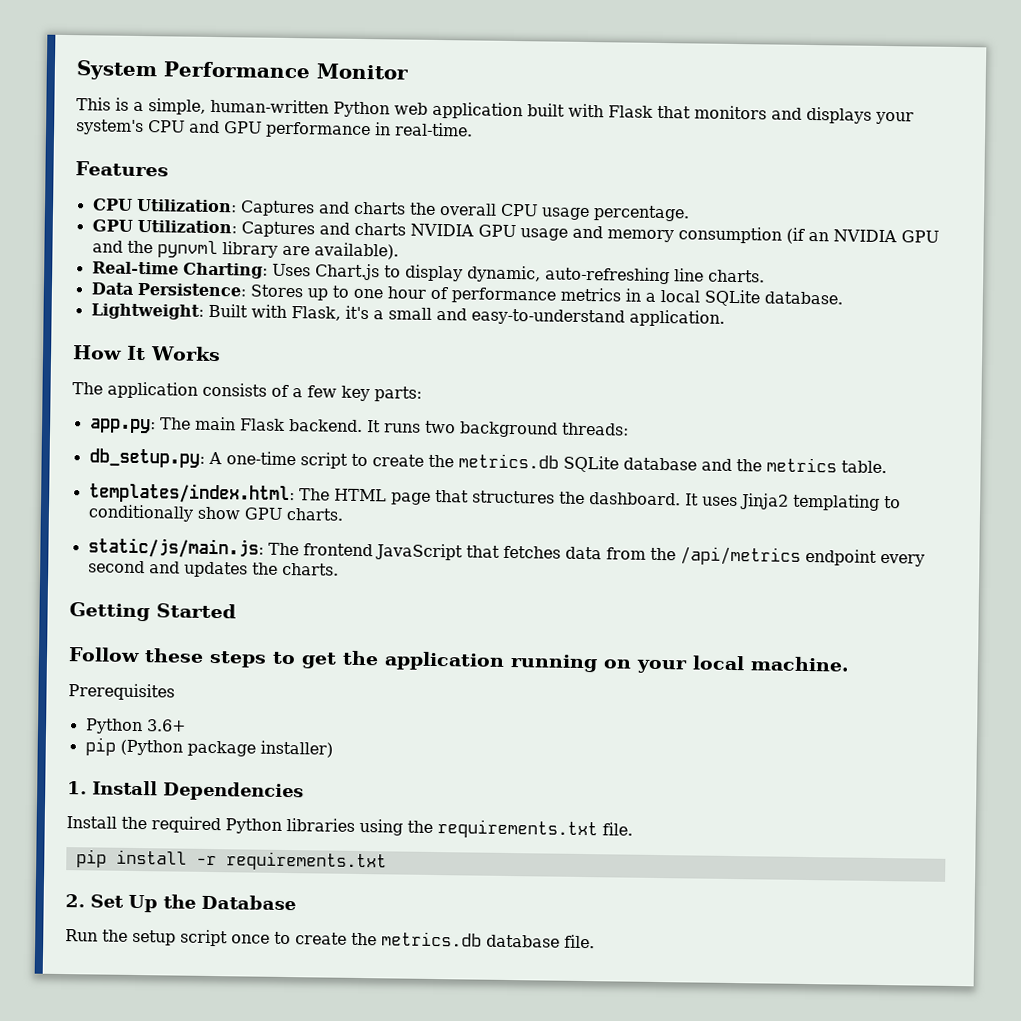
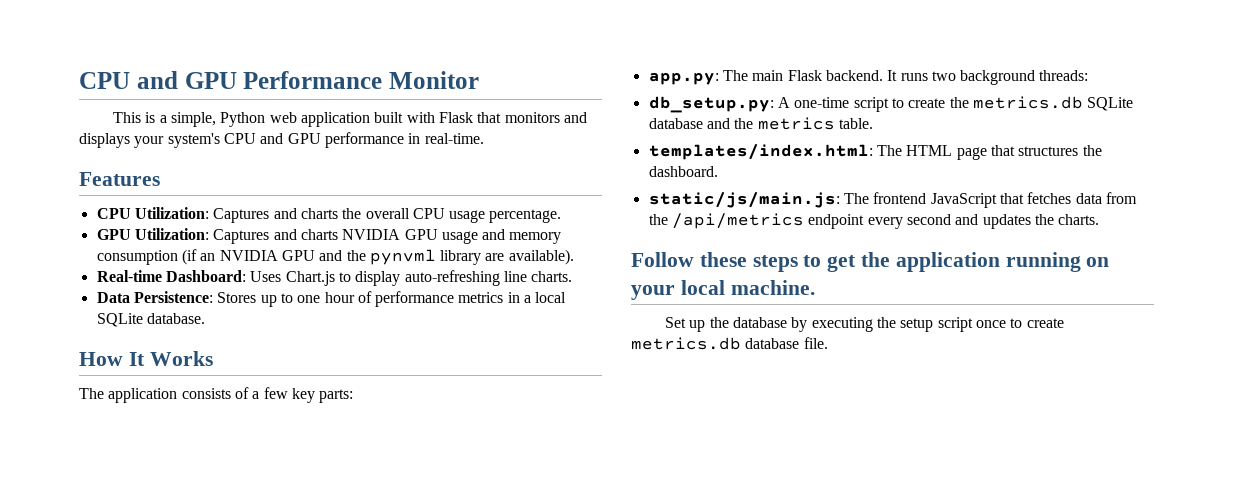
- System Performance Monitor
+ CPU and GPU Performance Monitor
- This is a simple, human-written Python web application built with Flask that monitors and displays your system's CPU and GPU performance in real-time.
+ This is a simple, Python web application built with Flask that monitors and displays your system's CPU and GPU performance in real-time.
- Real-time Charting: Uses Chart.js to display dynamic, auto-refreshing line charts.
+ Real-time Dashboard: Uses Chart.js to display auto-refreshing line charts.
- Lightweight: Built with Flask, it's a small and easy-to-understand application.
- It uses Jinja2 templating to conditionally show GPU charts.
- Getting Started
- Prerequisites
- Python 3.6+
- pip (Python package installer)
- 1. Install Dependencies
- Install the required Python libraries using the requirements.txt file.
- pip install -r requirements.txt
- 2. Set Up the Database
- Run the setup script once to create the metrics.db database file.
+ Set up the database by executing the setup script once to create metrics.db database file.

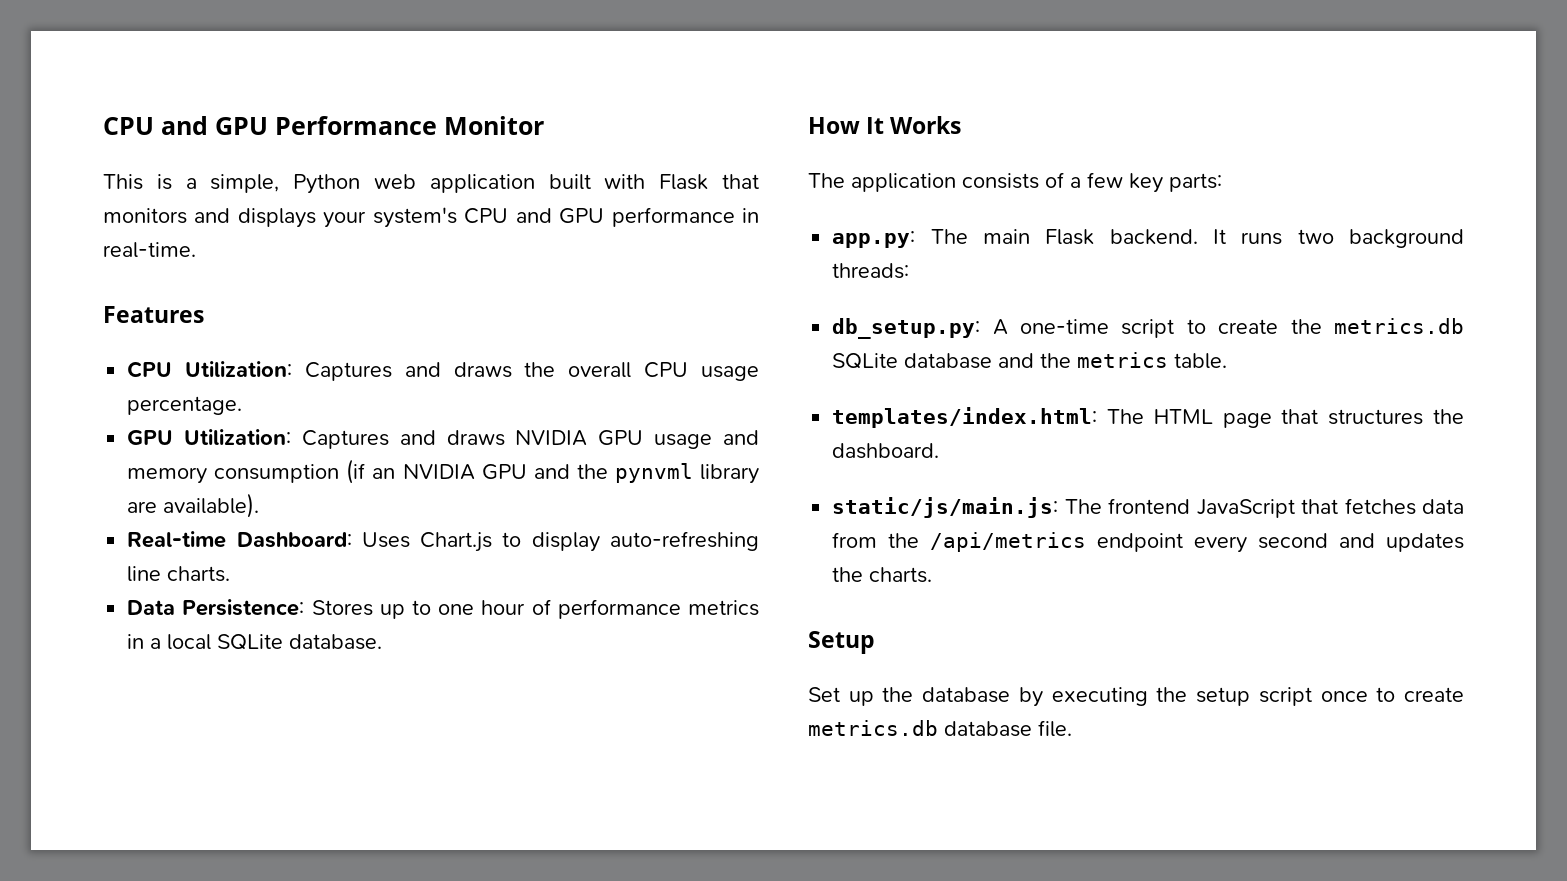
- CPU Utilization: Captures and charts the overall CPU usage percentage.
+ CPU Utilization: Captures and draws the overall CPU usage percentage.
- GPU Utilization: Captures and charts NVIDIA GPU usage and memory consumption (if an NVIDIA GPU and the pynvml library are available).
+ GPU Utilization: Captures and draws NVIDIA GPU usage and memory consumption (if an NVIDIA GPU and the pynvml library are available).
- Follow these steps to get the application running on your local machine.
+ Setup

